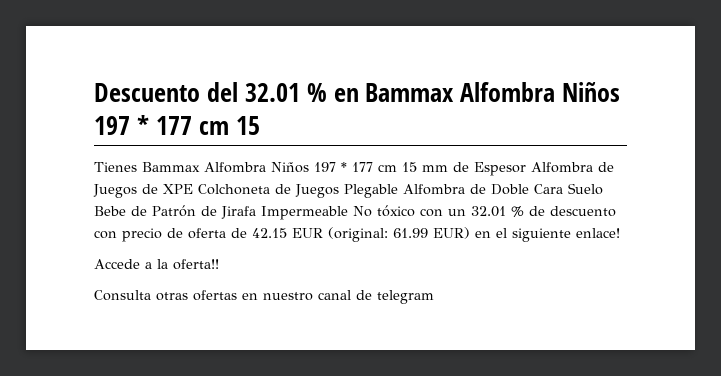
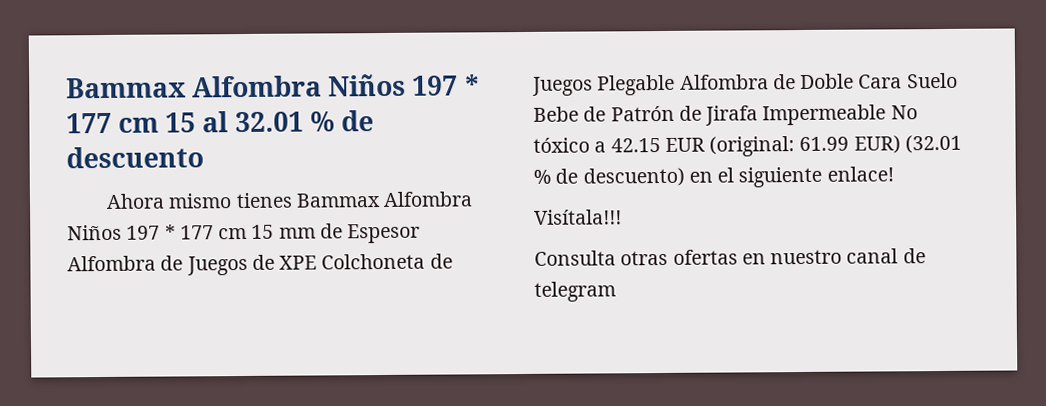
- Descuento del 32.01 % en Bammax Alfombra Niños 197 * 177 cm 15
- Tienes Bammax Alfombra Niños 197 * 177 cm 15 mm de Espesor Alfombra de Juegos de XPE Colchoneta de Juegos Plegable Alfombra de Doble Cara Suelo Bebe de Patrón de Jirafa Impermeable No tóxico con un 32.01 % de descuento con precio de oferta de 42.15 EUR (original: 61.99 EUR) en el siguiente enlace!
+ Bammax Alfombra Niños 197 * 177 cm 15 al 32.01 % de descuento
+ Ahora mismo tienes Bammax Alfombra Niños 197 * 177 cm 15 mm de Espesor Alfombra de Juegos de XPE Colchoneta de Juegos Plegable Alfombra de Doble Cara Suelo Bebe de Patrón de Jirafa Impermeable No tóxico a 42.15 EUR (original: 61.99 EUR) (32.01 % de descuento) en el siguiente enlace!
- Accede a la oferta!!
+ Visítala!!!

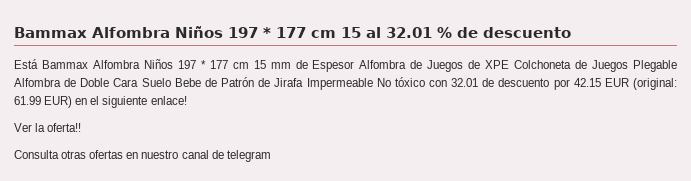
- Ahora mismo tienes Bammax Alfombra Niños 197 * 177 cm 15 mm de Espesor Alfombra de Juegos de XPE Colchoneta de Juegos Plegable Alfombra de Doble Cara Suelo Bebe de Patrón de Jirafa Impermeable No tóxico a 42.15 EUR (original: 61.99 EUR) (32.01 % de descuento) en el siguiente enlace!
+ Está Bammax Alfombra Niños 197 * 177 cm 15 mm de Espesor Alfombra de Juegos de XPE Colchoneta de Juegos Plegable Alfombra de Doble Cara Suelo Bebe de Patrón de Jirafa Impermeable No tóxico con 32.01 de descuento por 42.15 EUR (original: 61.99 EUR) en el siguiente enlace!
- Visítala!!!
+ Ver la oferta!!

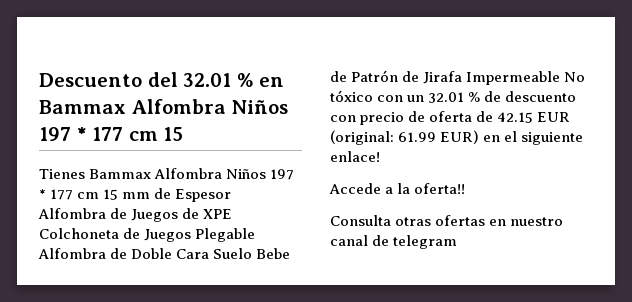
- Bammax Alfombra Niños 197 * 177 cm 15 al 32.01 % de descuento
- Está Bammax Alfombra Niños 197 * 177 cm 15 mm de Espesor Alfombra de Juegos de XPE Colchoneta de Juegos Plegable Alfombra de Doble Cara Suelo Bebe de Patrón de Jirafa Impermeable No tóxico con 32.01 de descuento por 42.15 EUR (original: 61.99 EUR) en el siguiente enlace!
+ Descuento del 32.01 % en Bammax Alfombra Niños 197 * 177 cm 15
+ Tienes Bammax Alfombra Niños 197 * 177 cm 15 mm de Espesor Alfombra de Juegos de XPE Colchoneta de Juegos Plegable Alfombra de Doble Cara Suelo Bebe de Patrón de Jirafa Impermeable No tóxico con un 32.01 % de descuento con precio de oferta de 42.15 EUR (original: 61.99 EUR) en el siguiente enlace!
- Ver la oferta!!
+ Accede a la oferta!!

